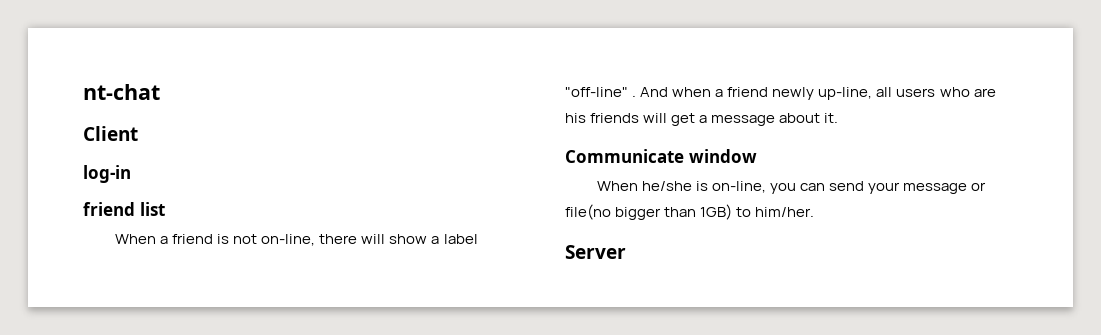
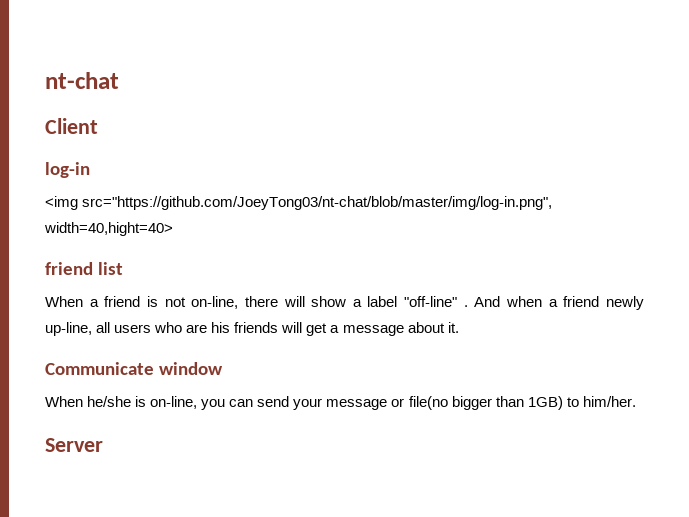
+ <img src="https://github.com/JoeyTong03/nt-chat/blob/master/img/log-in.png", width=40,hight=40>

